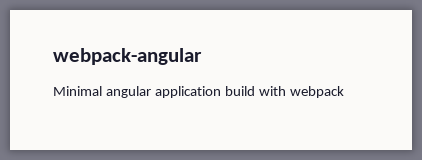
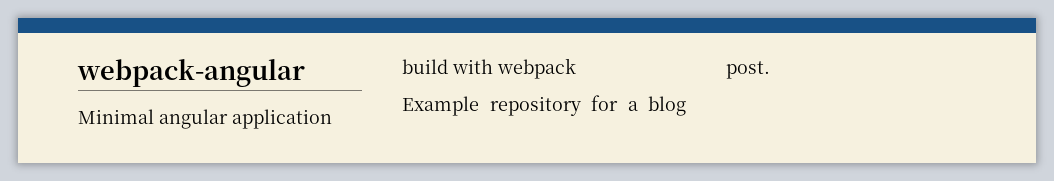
+ Example repository for a blog post.

